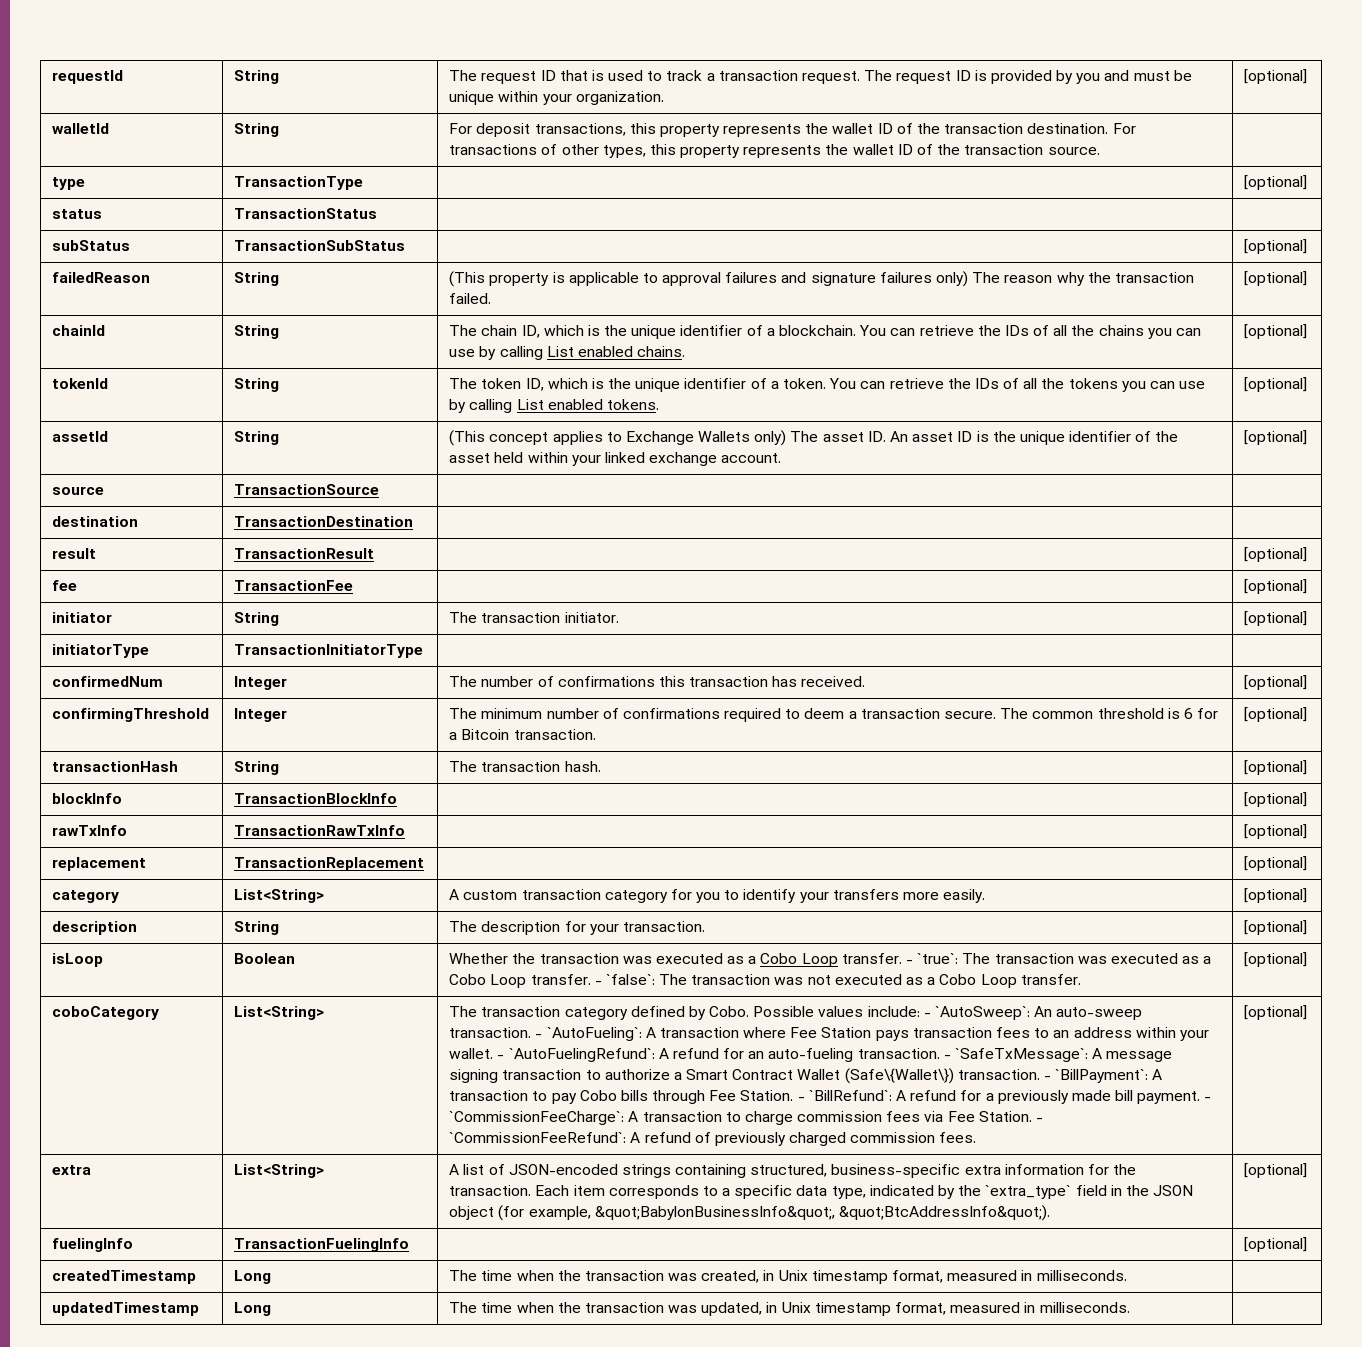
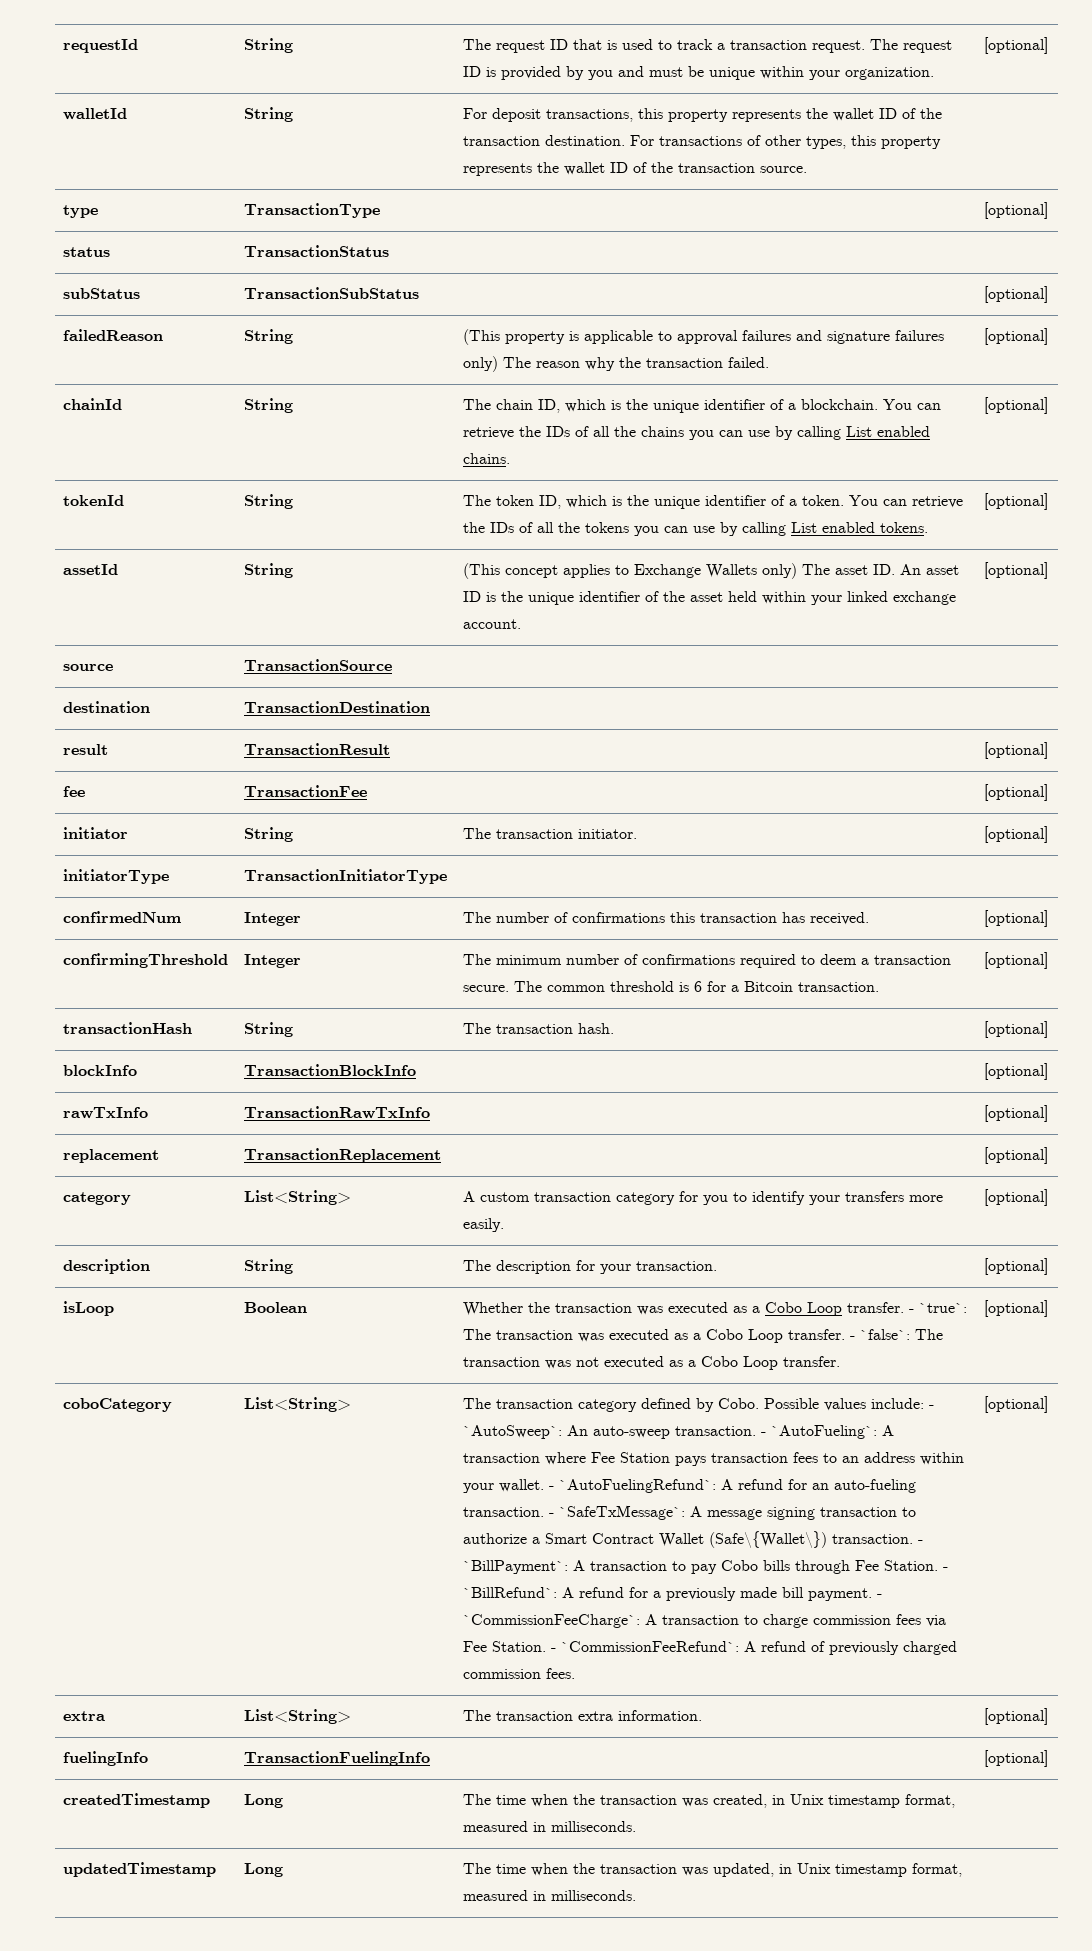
- extra | List<String> | A list of JSON-encoded strings containing structured, business-specific extra information for the transaction. Each item corresponds to a specific data type, indicated by the `extra_type` field in the JSON object (for example, &quot;BabylonBusinessInfo&quot;, &quot;BtcAddressInfo&quot;). | [optional]
+ extra | List<String> | The transaction extra information. | [optional]

